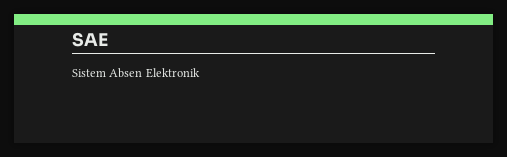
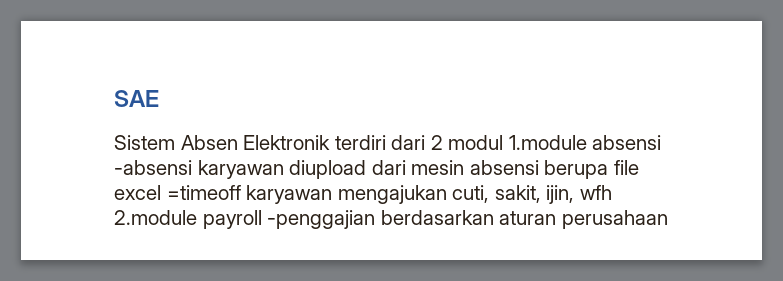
- Sistem Absen Elektronik
+ Sistem Absen Elektronik terdiri dari 2 modul 1.module absensi -absensi karyawan diupload dari mesin absensi berupa file excel =timeoff karyawan mengajukan cuti, sakit, ijin, wfh 2.module payroll -penggajian berdasarkan aturan perusahaan

